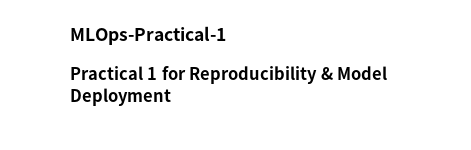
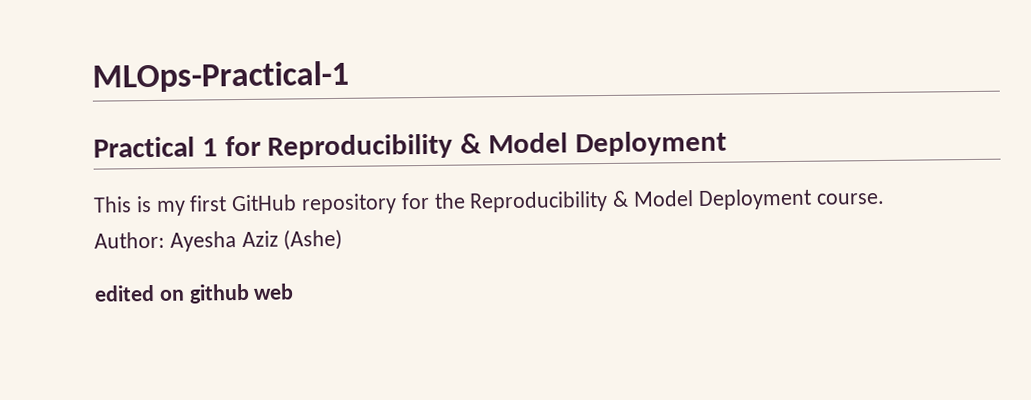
+ This is my first GitHub repository for the Reproducibility & Model Deployment course.
+ Author: Ayesha Aziz (Ashe)
+ edited on github web

